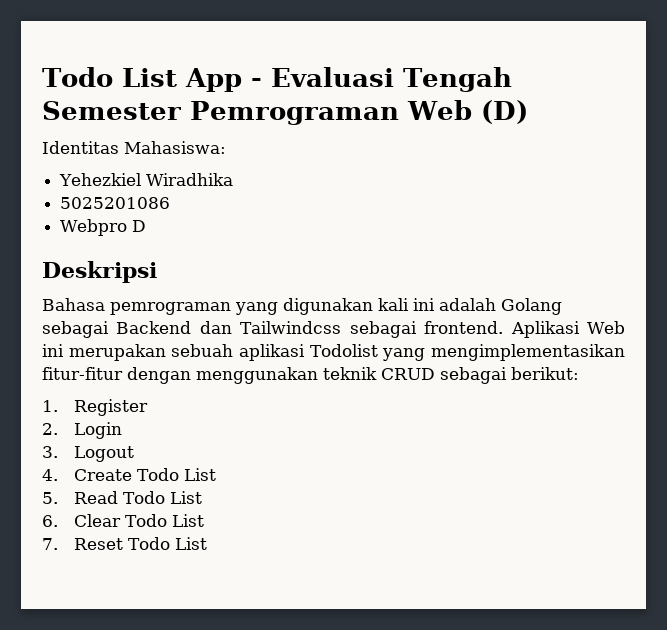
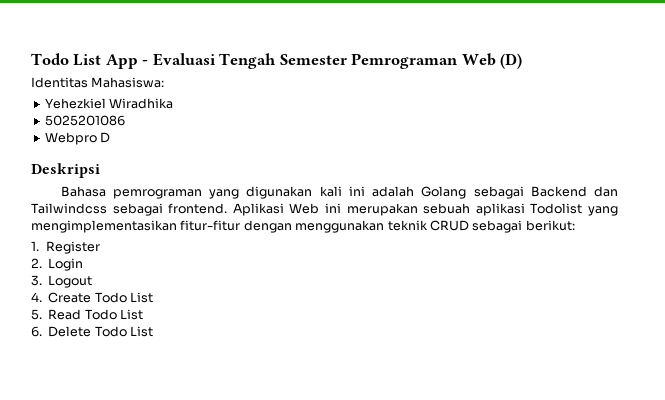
- 6. Clear Todo List
- 7. Reset Todo List
+ 6. Delete Todo List

